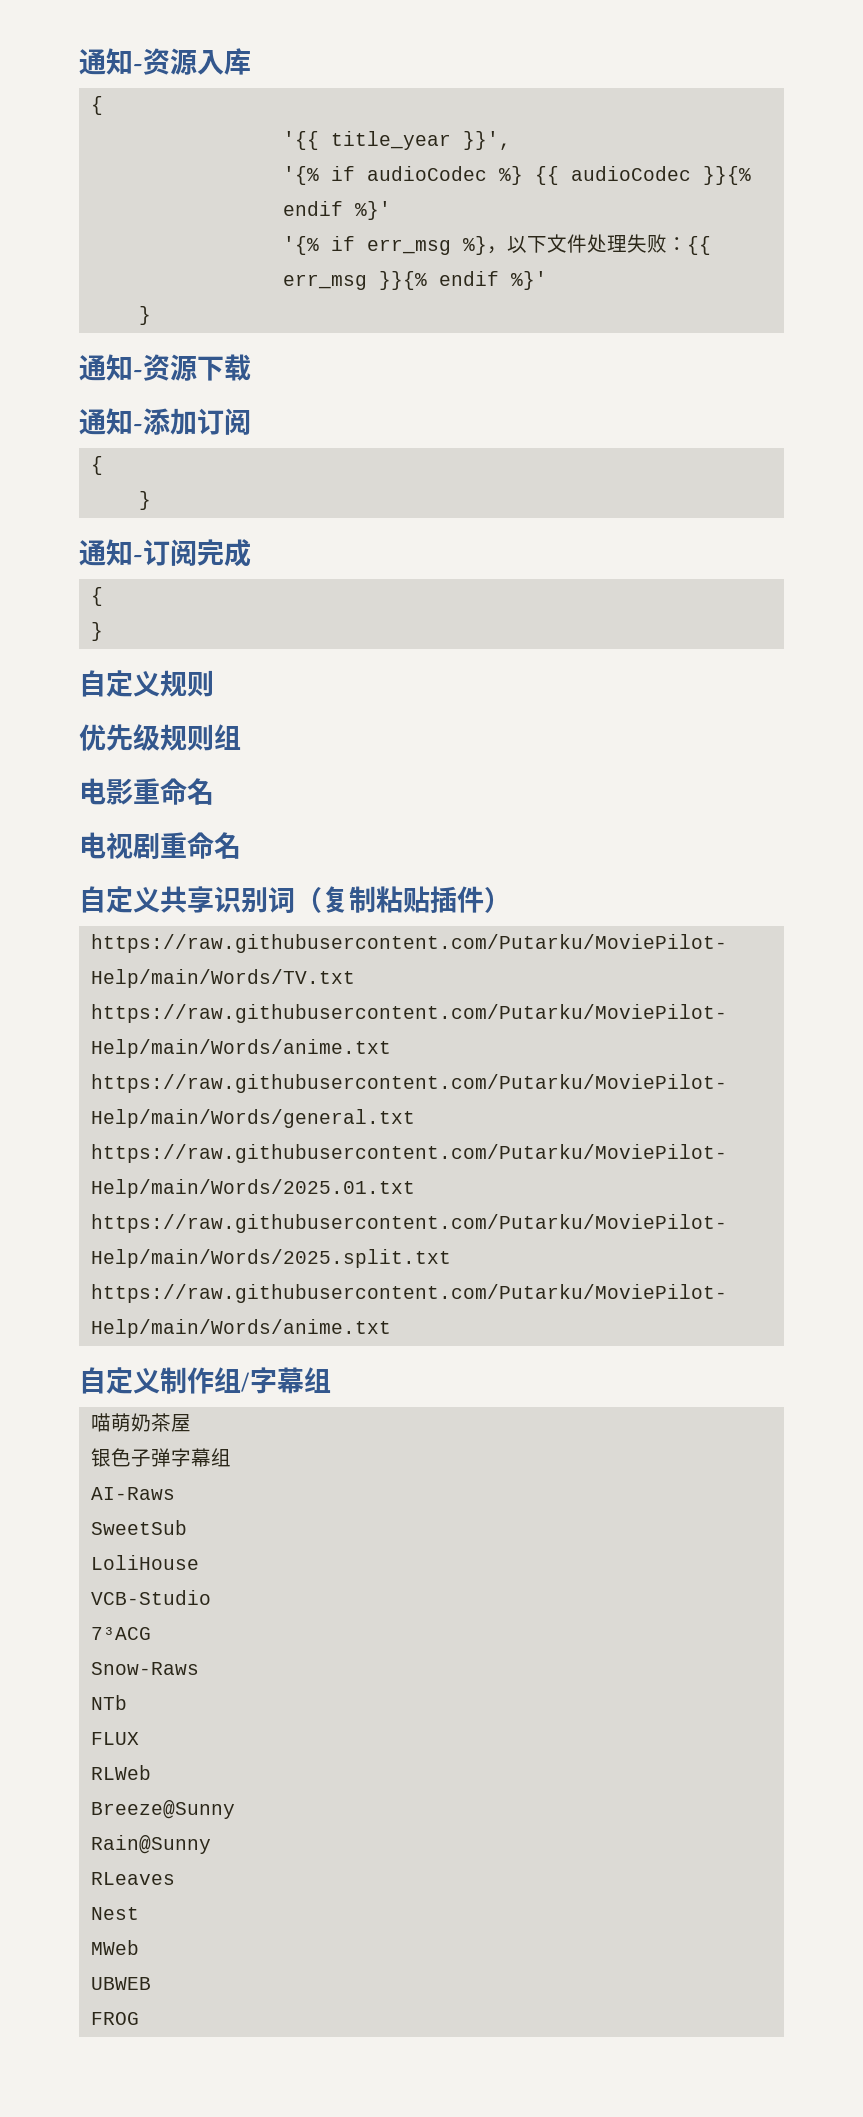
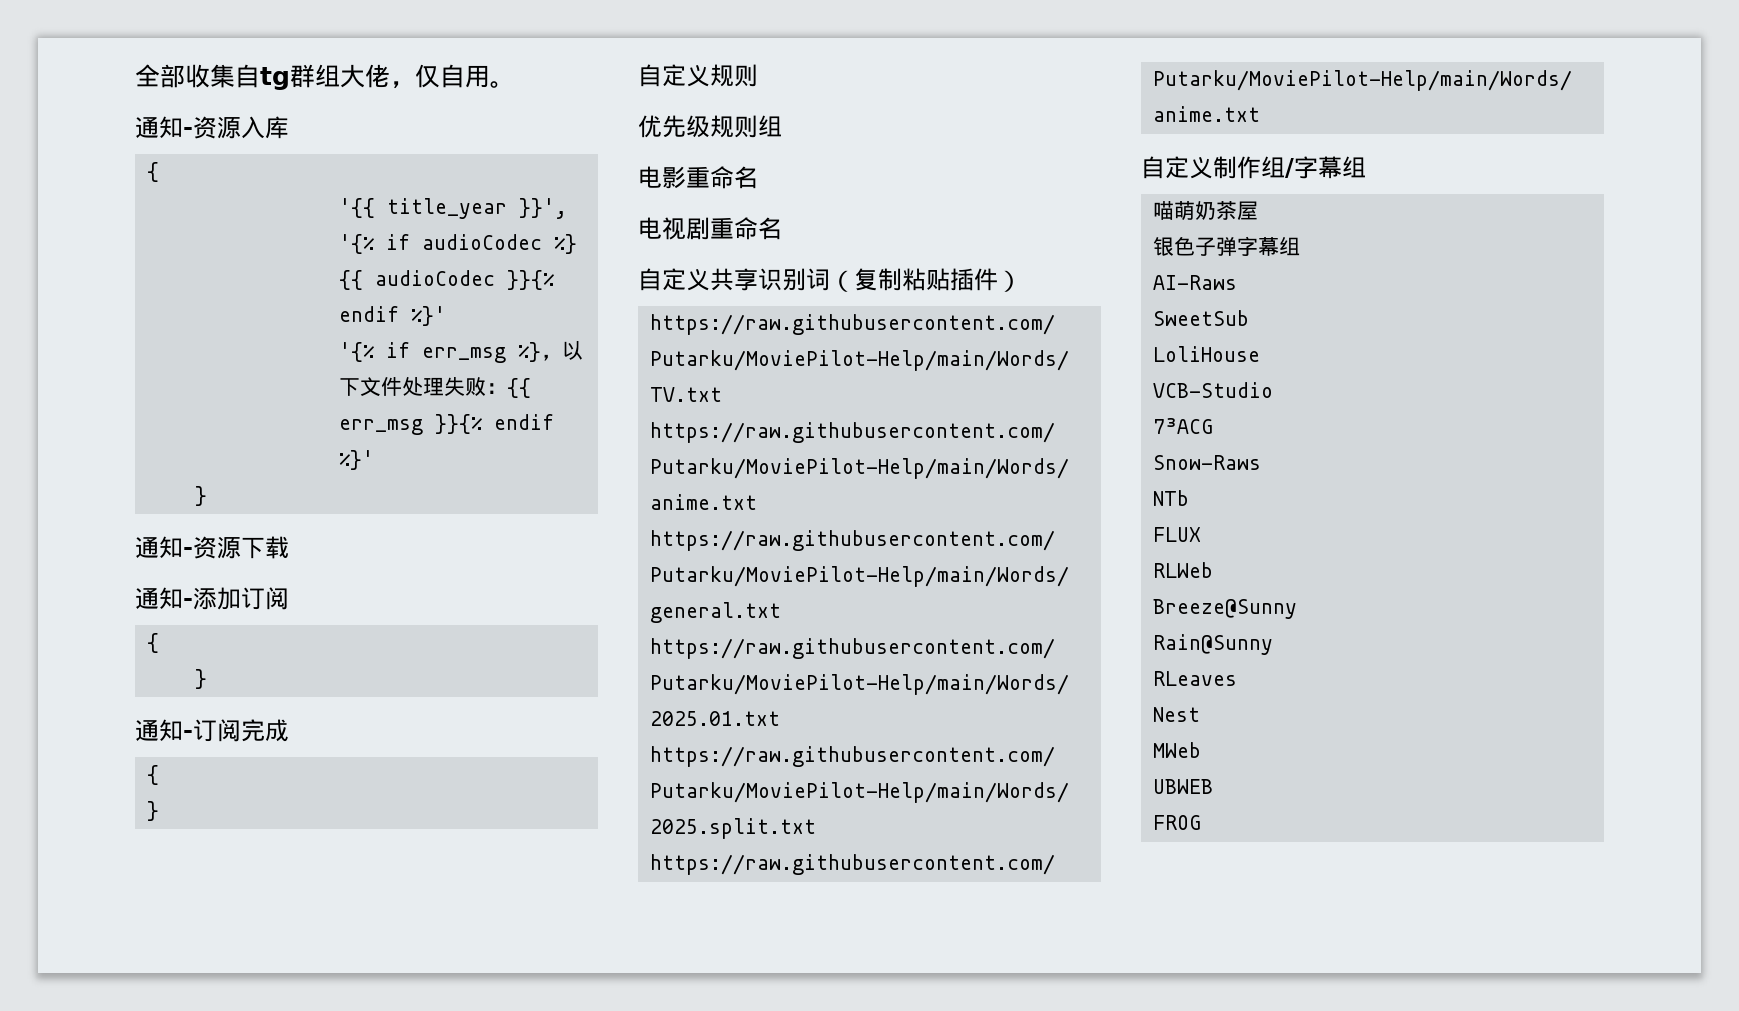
+ 全部收集自tg群组大佬，仅自用。

